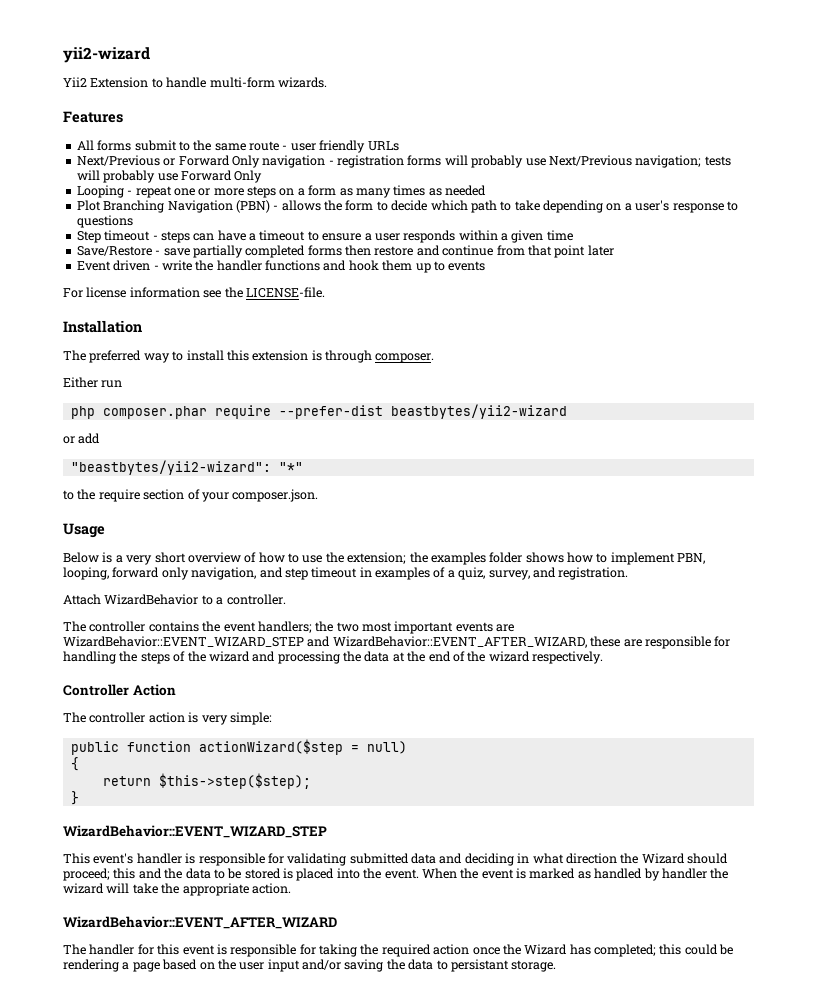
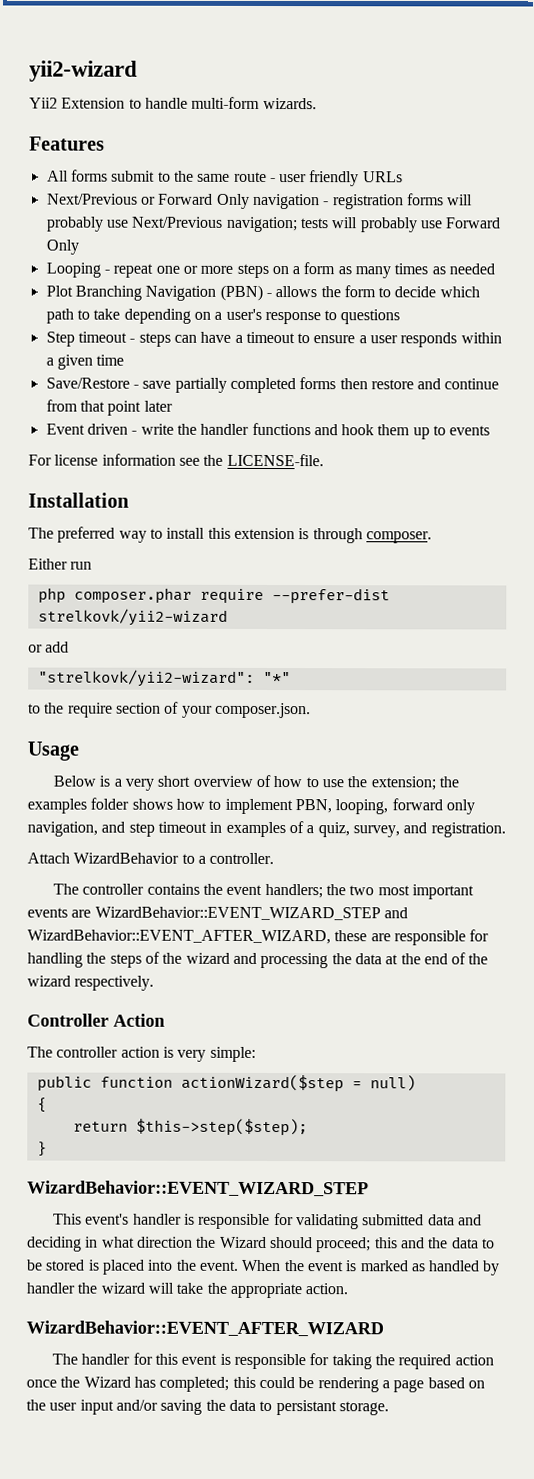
- php composer.phar require --prefer-dist beastbytes/yii2-wizard
+ php composer.phar require --prefer-dist strelkovk/yii2-wizard
- "beastbytes/yii2-wizard": "*"
+ "strelkovk/yii2-wizard": "*"

